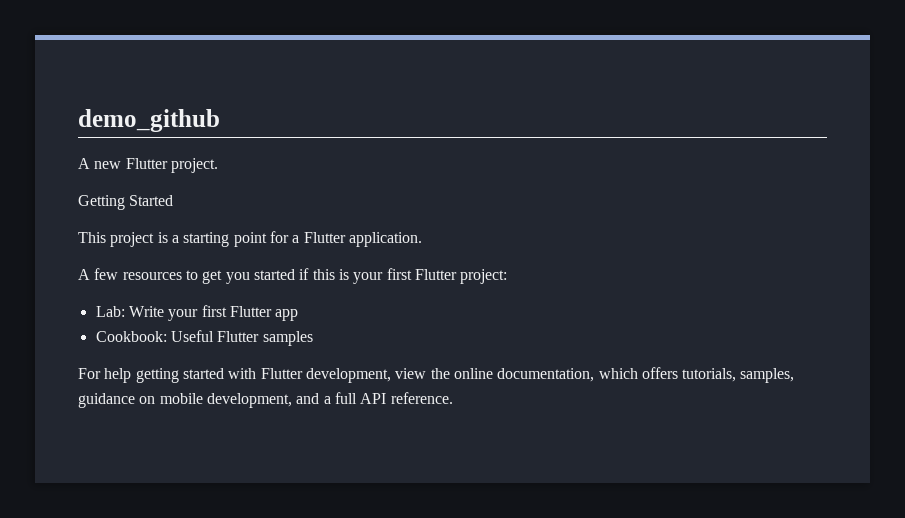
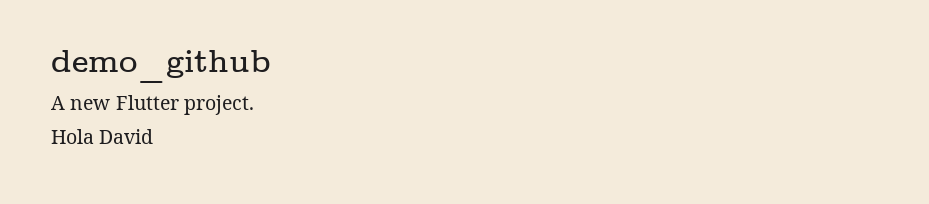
- Getting Started
- This project is a starting point for a Flutter application.
- A few resources to get you started if this is your first Flutter project:
- Lab: Write your first Flutter app
- Cookbook: Useful Flutter samples
- For help getting started with Flutter development, view the online documentation, which offers tutorials, samples, guidance on mobile development, and a full API reference.
+ Hola David

